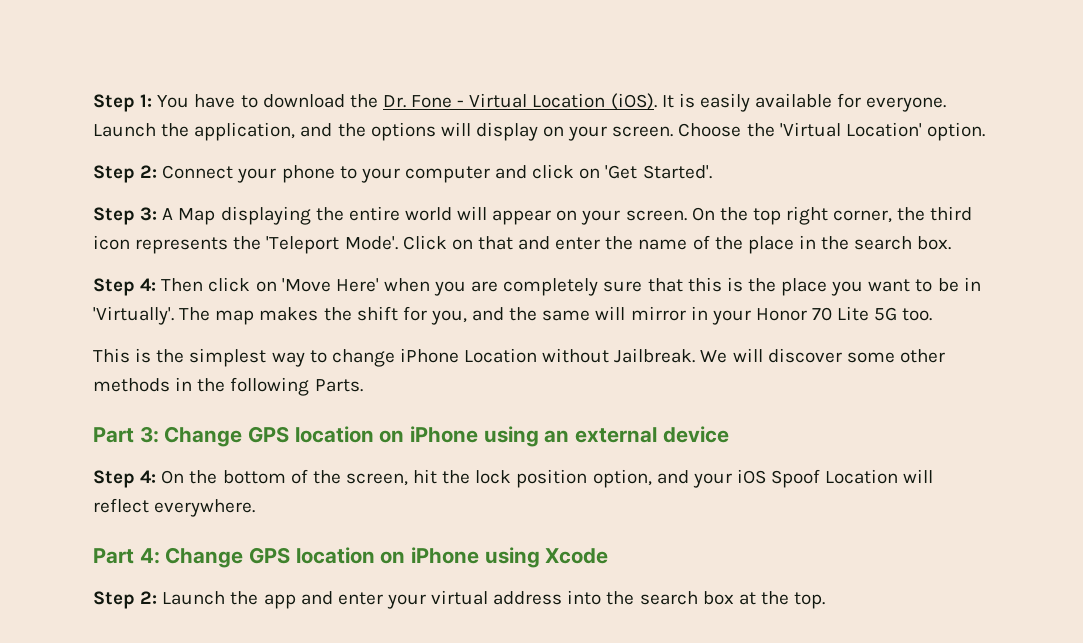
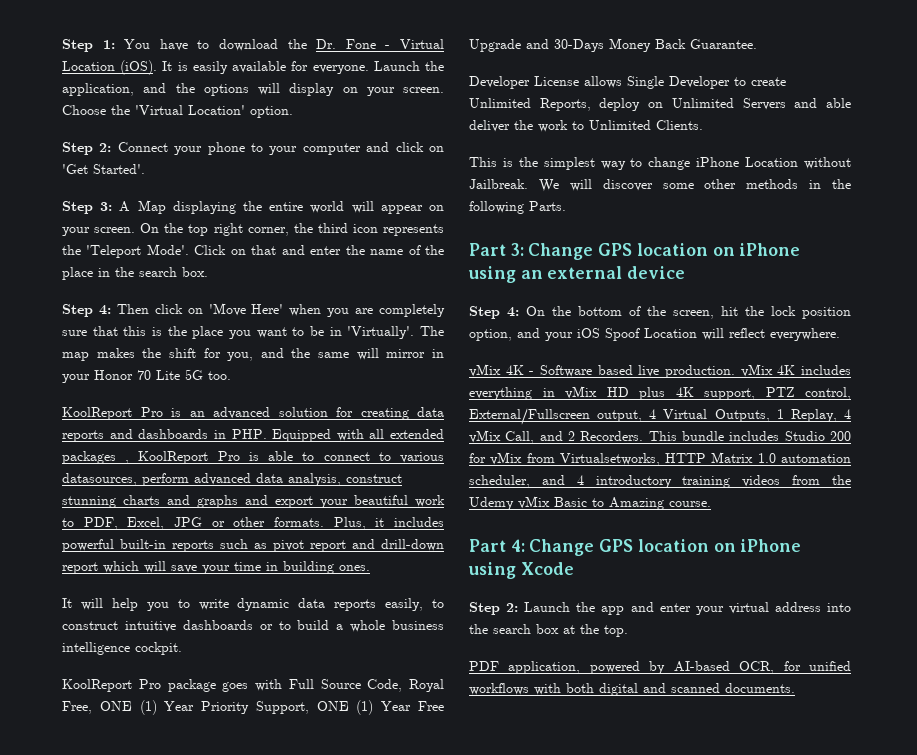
+ KoolReport Pro is an advanced solution for creating data reports and dashboards in PHP. Equipped with all extended packages , KoolReport Pro is able to connect to various datasources, perform advanced data analysis, construct stunning charts and graphs and export your beautiful work to PDF, Excel, JPG or other formats. Plus, it includes powerful built-in reports such as pivot report and drill-down report which will save your time in building ones.
+ It will help you to write dynamic data reports easily, to construct intuitive dashboards or to build a whole business intelligence cockpit.
+ KoolReport Pro package goes with Full Source Code, Royal Free, ONE (1) Year Priority Support, ONE (1) Year Free Upgrade and 30-Days Money Back Guarantee.
+ Developer License allows Single Developer to create Unlimited Reports, deploy on Unlimited Servers and able deliver the work to Unlimited Clients.
+ vMix 4K - Software based live production. vMix 4K includes everything in vMix HD plus 4K support, PTZ control, External/Fullscreen output, 4 Virtual Outputs, 1 Replay, 4 vMix Call, and 2 Recorders. This bundle includes Studio 200 for vMix from Virtualsetworks, HTTP Matrix 1.0 automation scheduler, and 4 introductory training videos from the Udemy vMix Basic to Amazing course.
+ PDF application, powered by AI-based OCR, for unified workflows with both digital and scanned documents.

